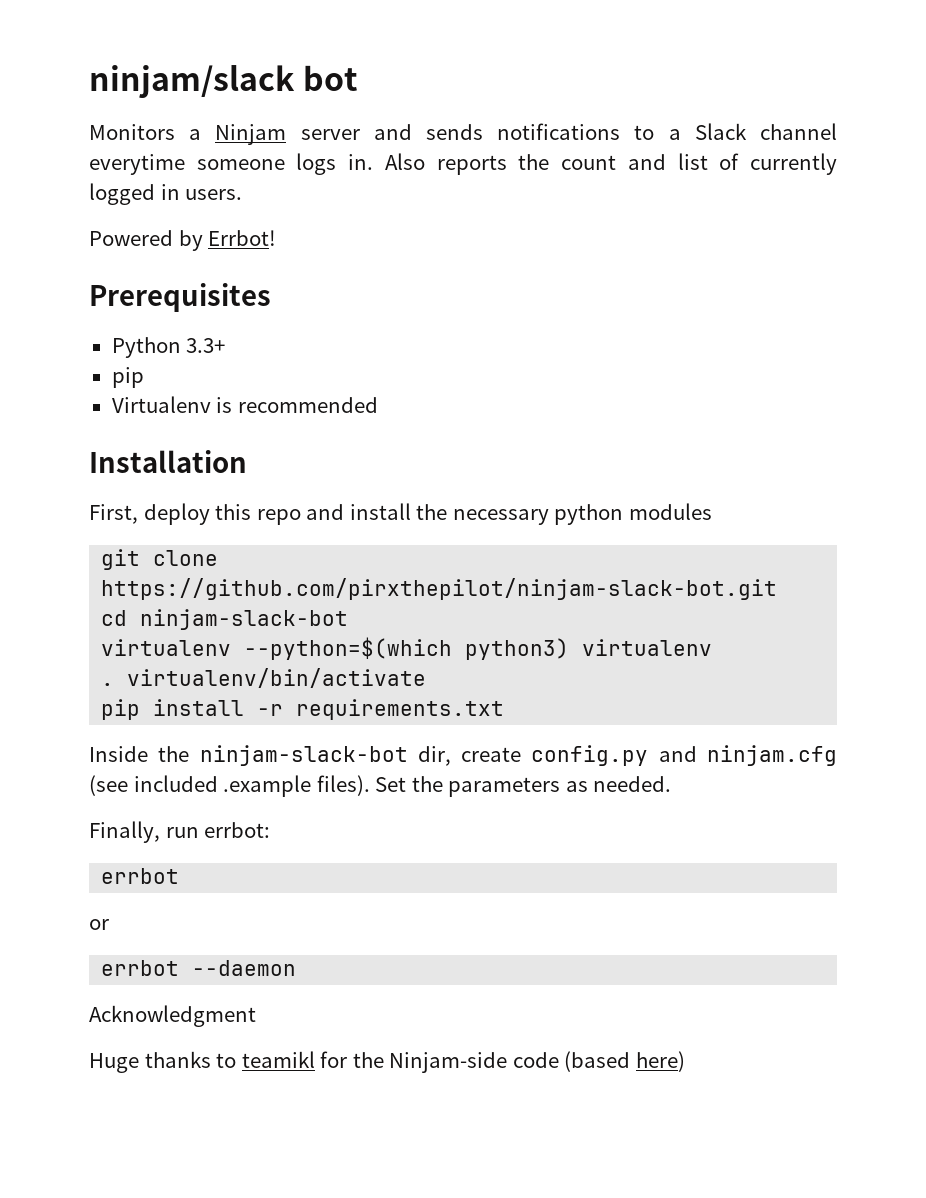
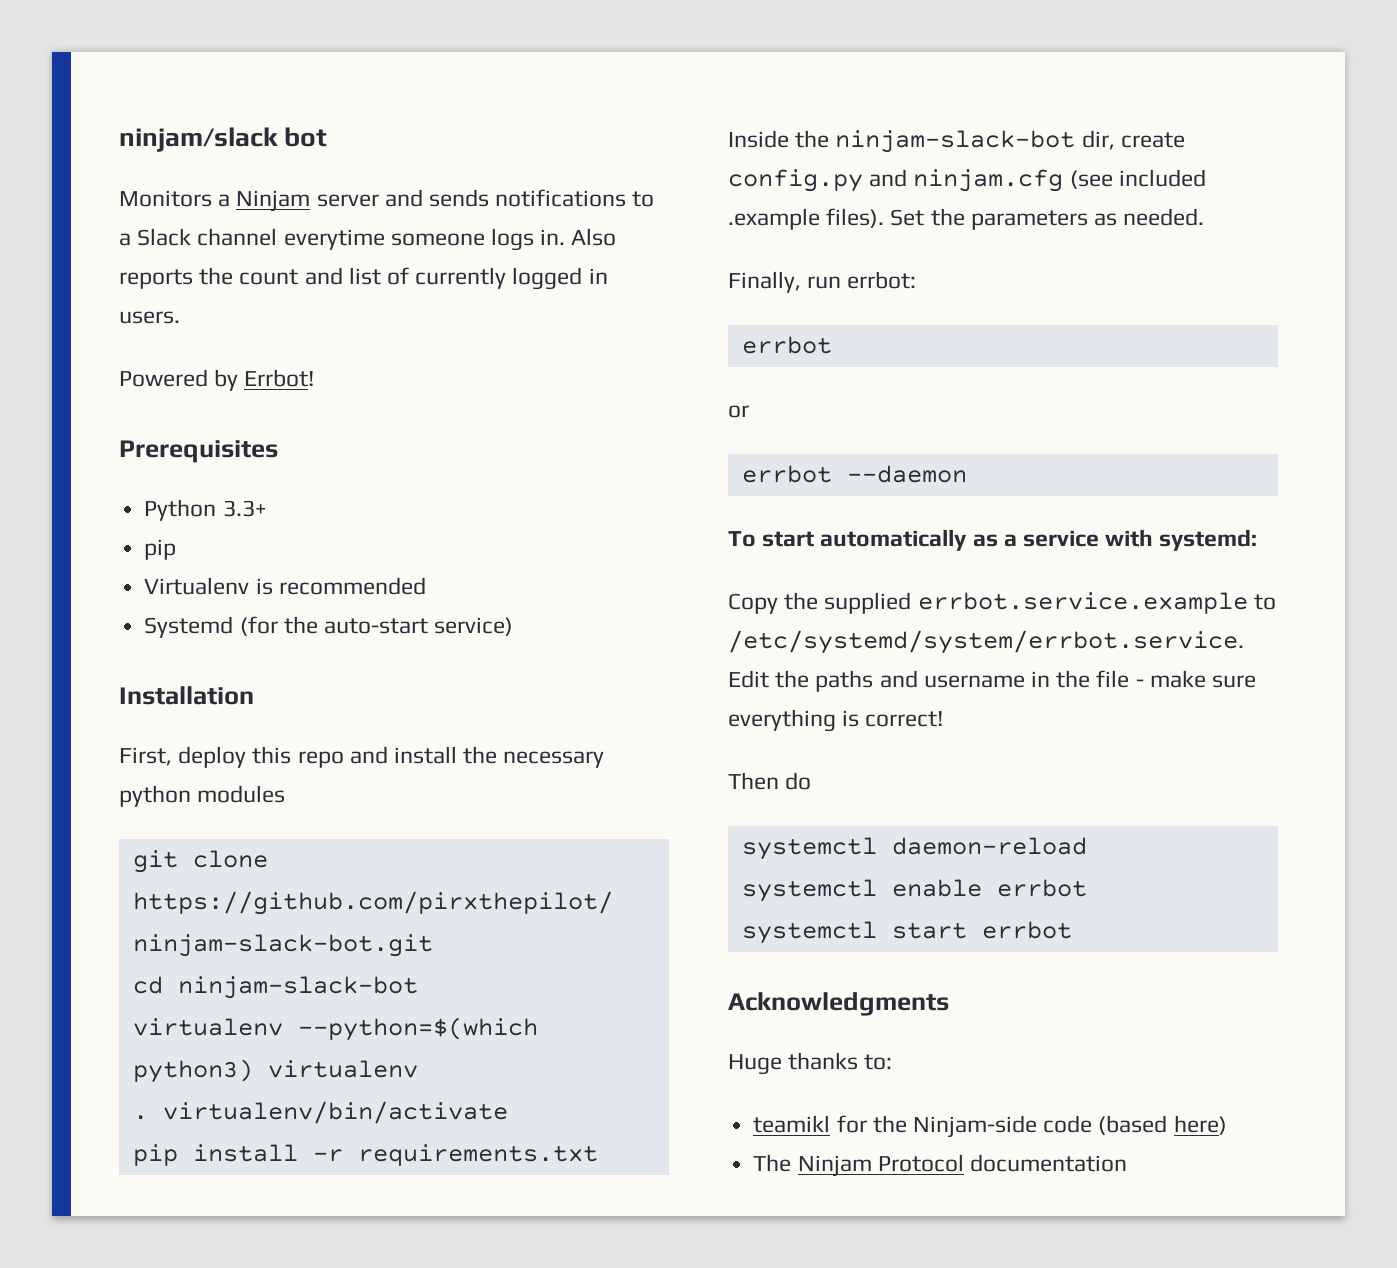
+ Systemd (for the auto-start service)
- Acknowledgment
+ To start automatically as a service with systemd:
+ Copy the supplied errbot.service.example to /etc/systemd/system/errbot.service. Edit the paths and username in the file - make sure everything is correct!
+ Then do
+ systemctl daemon-reload
+ systemctl enable errbot
+ systemctl start errbot
+ Acknowledgments
- Huge thanks to teamikl for the Ninjam-side code (based here)
+ Huge thanks to:
+ teamikl for the Ninjam-side code (based here)
+ The Ninjam Protocol documentation

